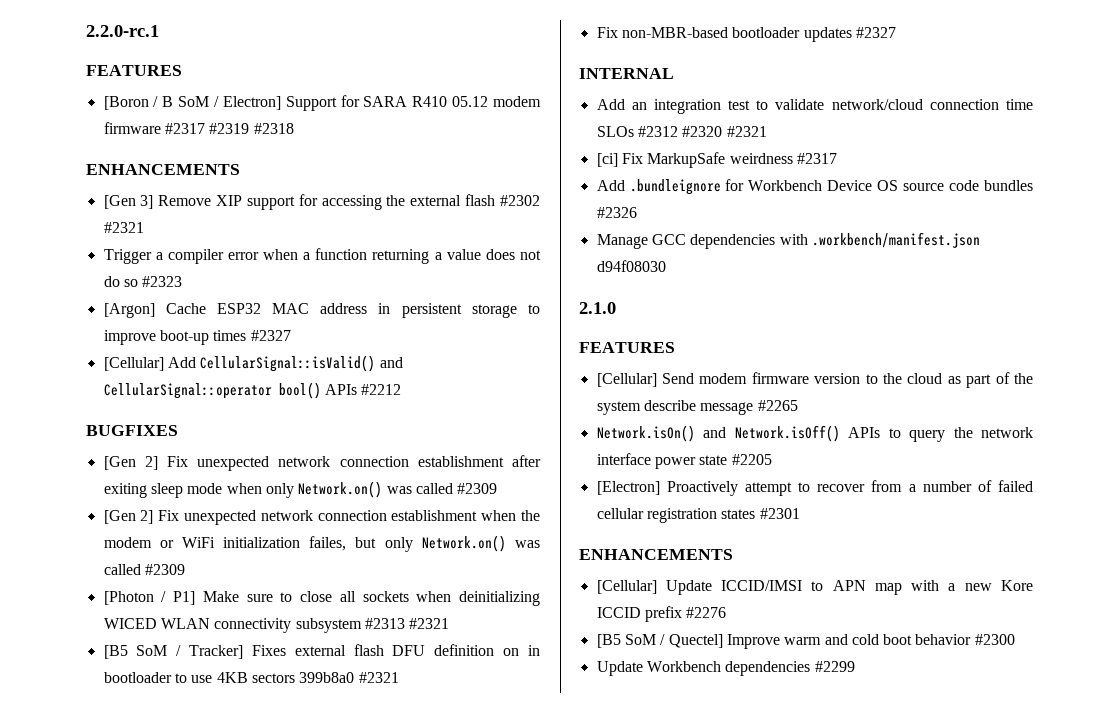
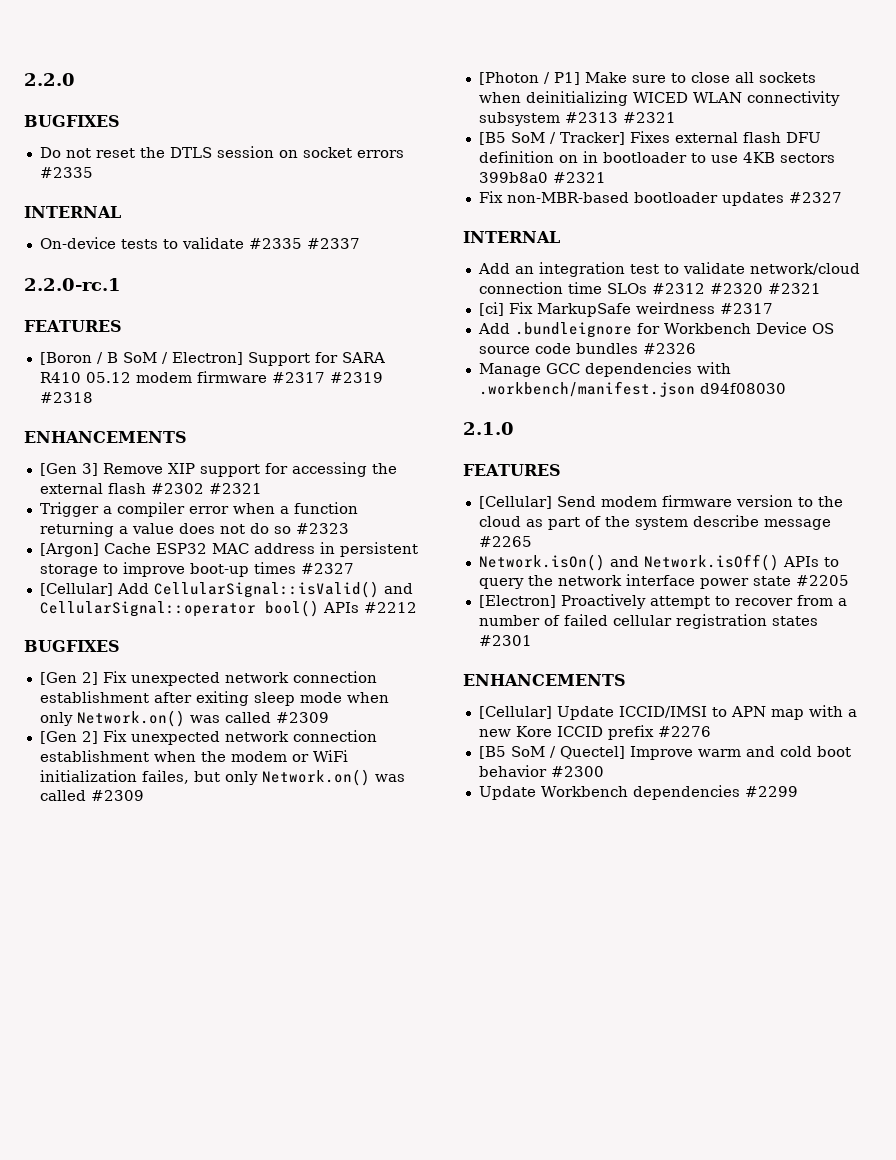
+ 2.2.0
+ BUGFIXES
+ Do not reset the DTLS session on socket errors #2335
+ INTERNAL
+ On-device tests to validate #2335 #2337

